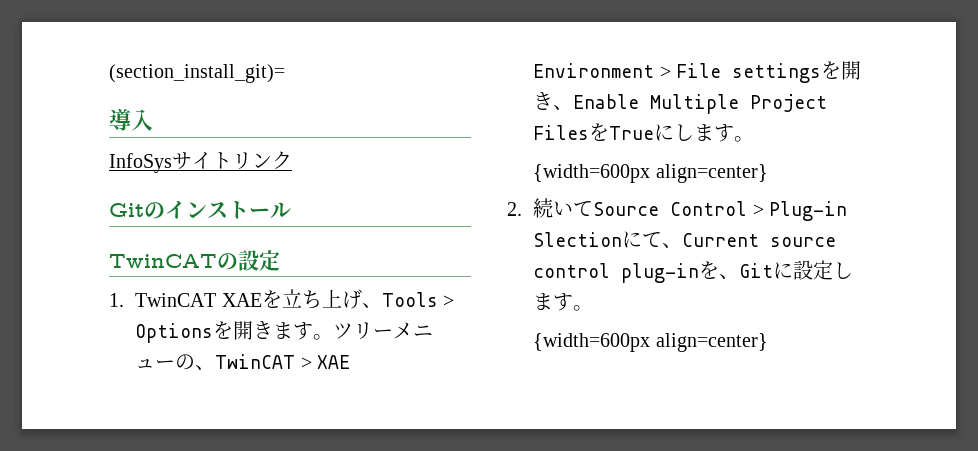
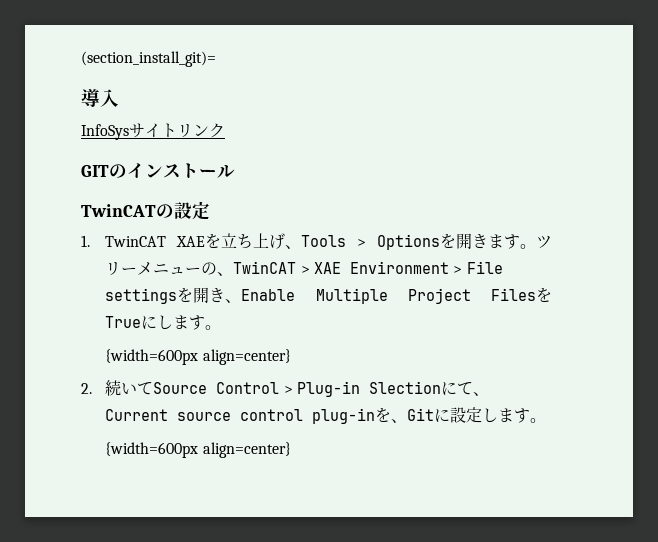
- Gitのインストール
+ GITのインストール

